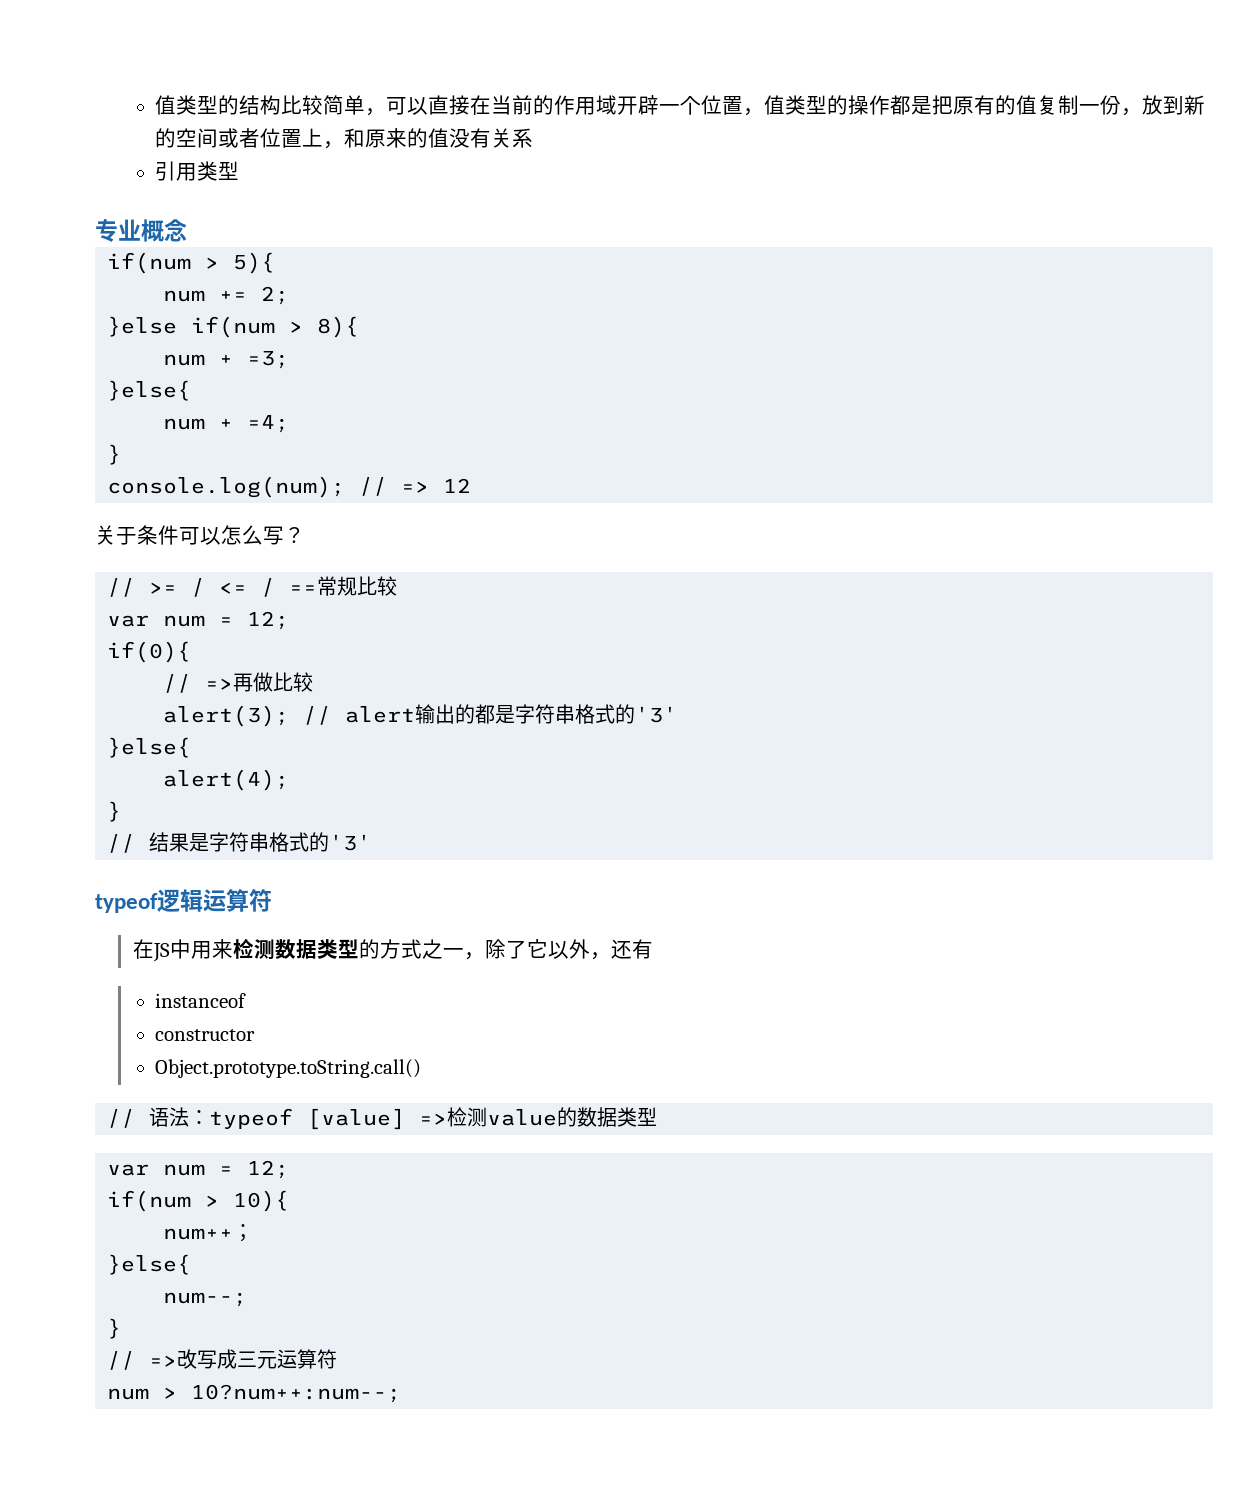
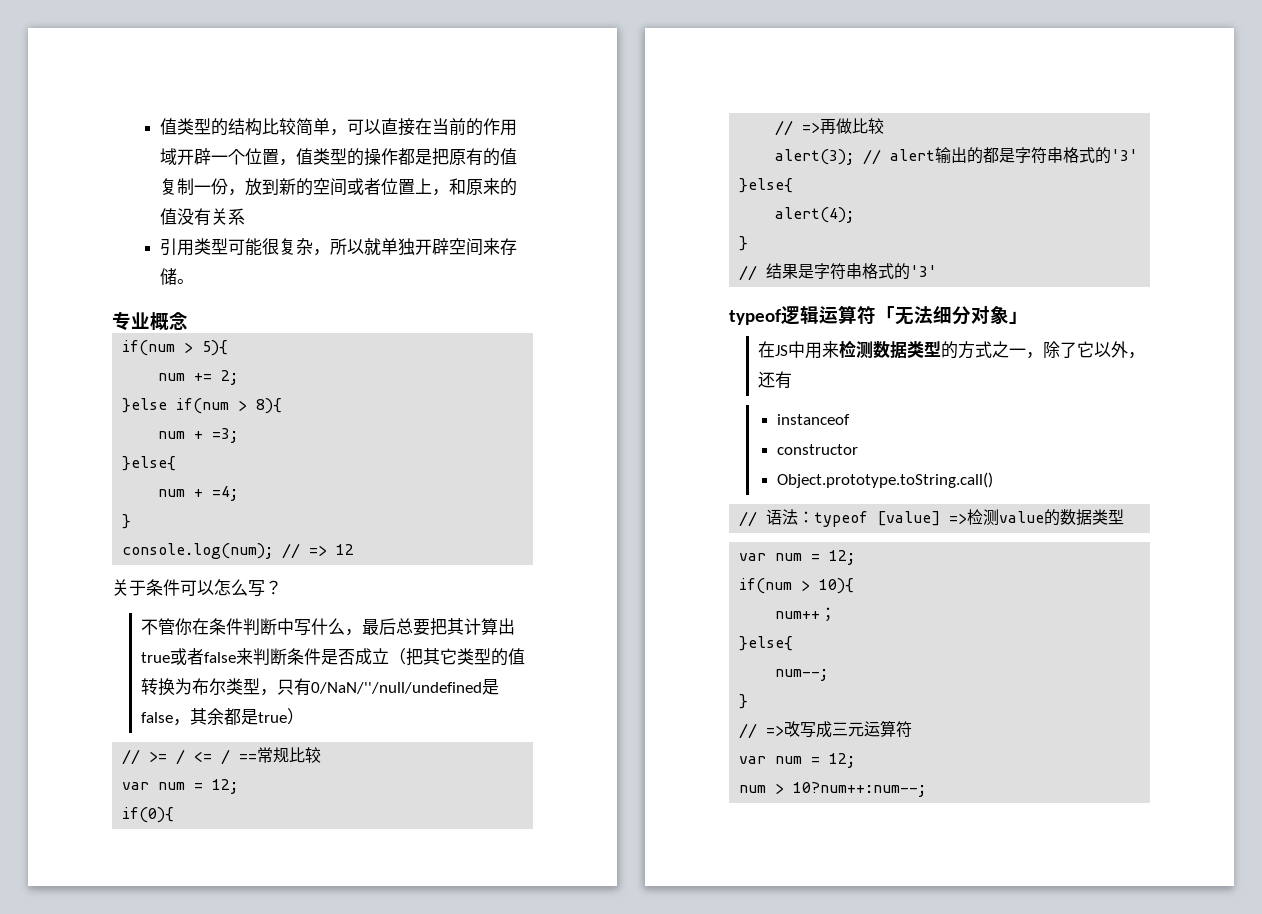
- 引用类型
+ 引用类型可能很复杂，所以就单独开辟空间来存储。
+ 不管你在条件判断中写什么，最后总要把其计算出true或者false来判断条件是否成立（把其它类型的值转换为布尔类型，只有0/NaN/''/null/undefined是false，其余都是true）
- typeof逻辑运算符
+ typeof逻辑运算符「无法细分对象」
  // =>改写成三元运算符
+ var num = 12;

